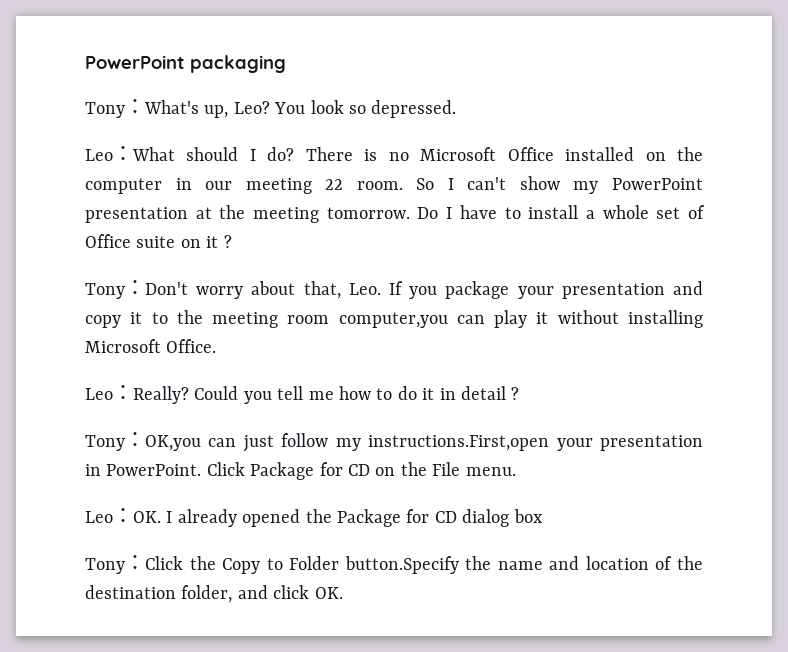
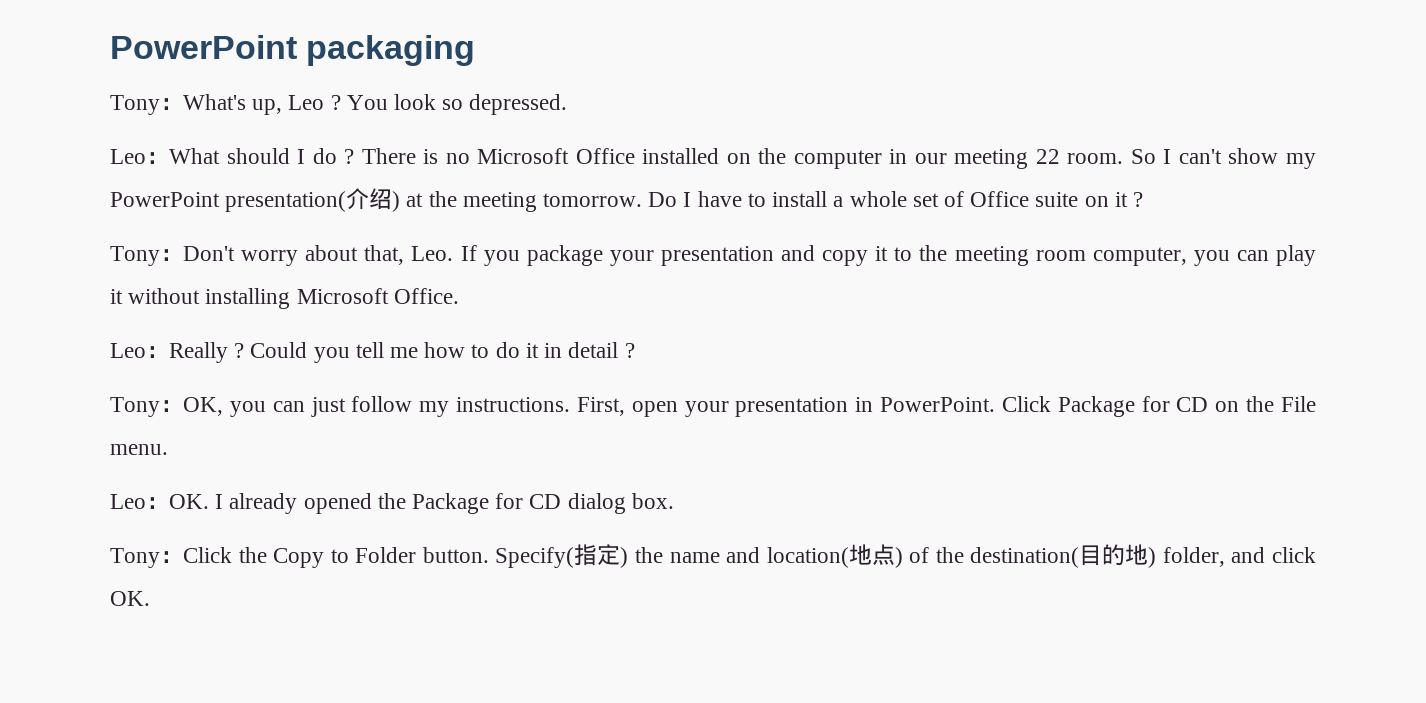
- Tony：What's up, Leo?
+ Tony：What's up, Leo ?
- Leo：What should I do?
+ Leo：What should I do ?
- So I can't show my PowerPoint presentation at the meeting tomorrow.
+ So I can't show my PowerPoint presentation(介绍) at the meeting tomorrow.
- Tony：Don't worry about that, Leo. If you package your presentation and copy it to the meeting room computer,you can play it without installing Microsoft Office.
+ Tony：Don't worry about that, Leo. If you package your presentation and copy it to the meeting room computer, you can play it without installing Microsoft Office.
- Leo：Really?
+ Leo：Really ?
- Tony：OK,you can just follow my instructions.First,open your presentation in PowerPoint.
+ Tony：OK, you can just follow my instructions. First, open your presentation in PowerPoint.
- Leo：OK. I already opened the Package for CD dialog box
+ Leo：OK. I already opened the Package for CD dialog box.
- Tony：Click the Copy to Folder button.Specify the name and location of the destination folder, and click OK.
+ Tony：Click the Copy to Folder button. Specify(指定) the name and location(地点) of the destination(目的地) folder, and click OK.

